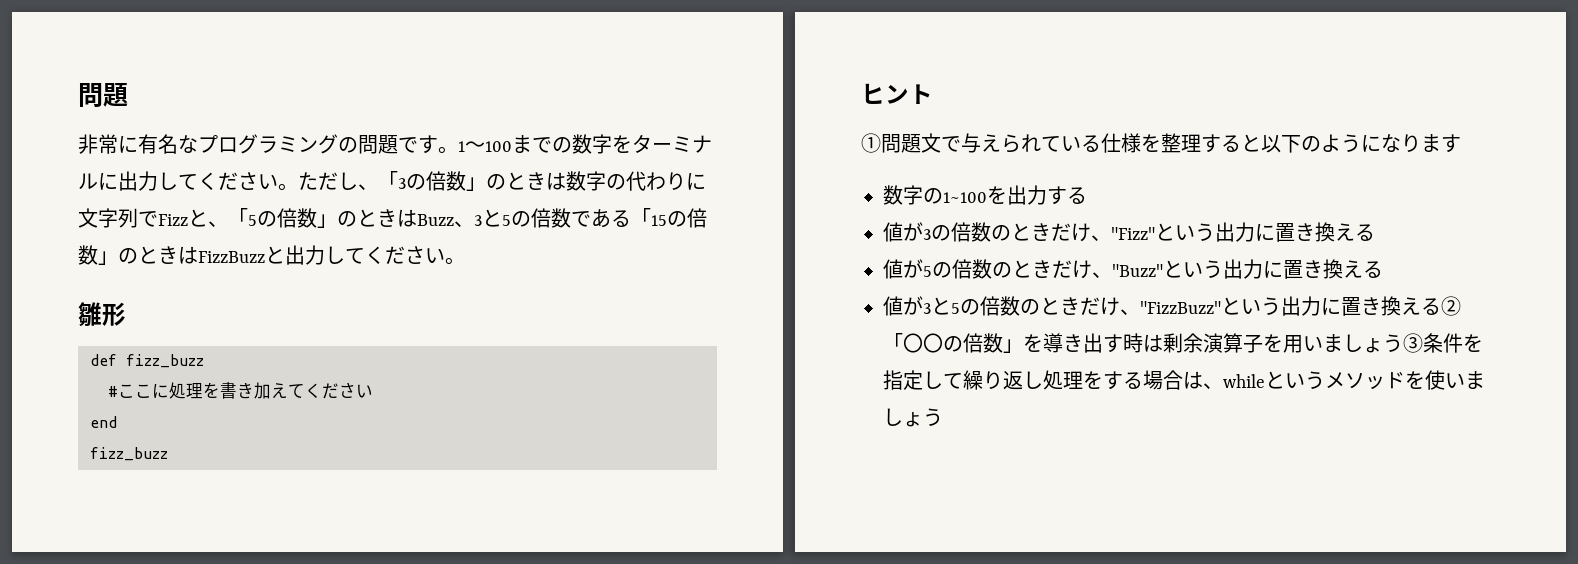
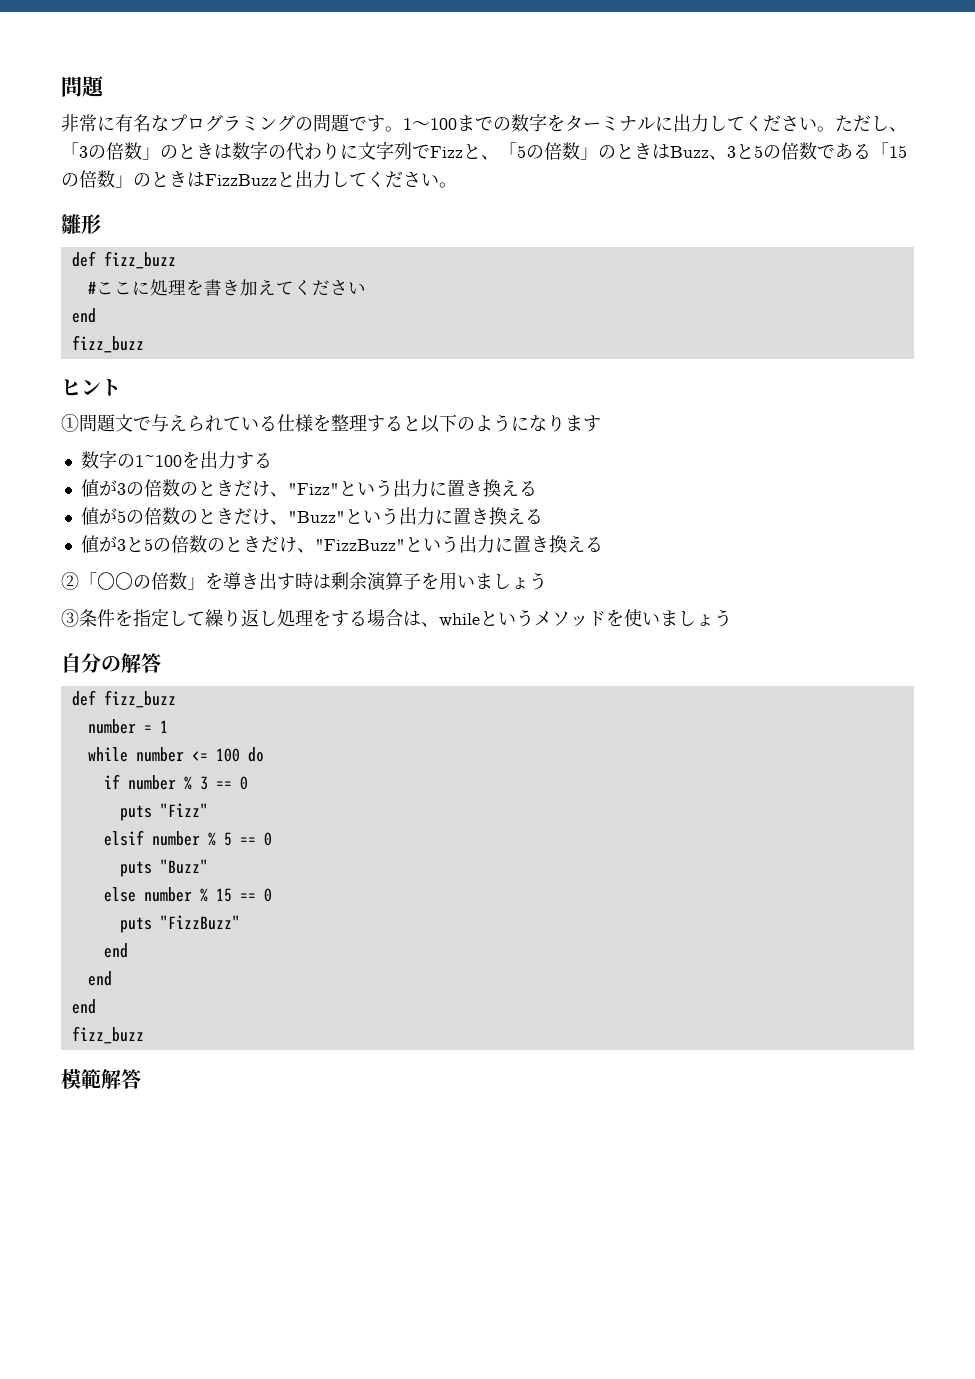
- 値が3と5の倍数のときだけ、"FizzBuzz"という出力に置き換える②「〇〇の倍数」を導き出す時は剰余演算子を用いましょう③条件を指定して繰り返し処理をする場合は、whileというメソッドを使いましょう
+ 値が3と5の倍数のときだけ、"FizzBuzz"という出力に置き換える
+ ②「〇〇の倍数」を導き出す時は剰余演算子を用いましょう
+ ③条件を指定して繰り返し処理をする場合は、whileというメソッドを使いましょう
+ 自分の解答
+ def fizz_buzz
+ number = 1
+ while number <= 100 do
+ if number % 3 == 0
+ puts "Fizz"
+ elsif number % 5 == 0
+ puts "Buzz"
+ else number % 15 == 0
+ puts "FizzBuzz"
+ end
+ end
+ end
+ fizz_buzz
+ 模範解答

